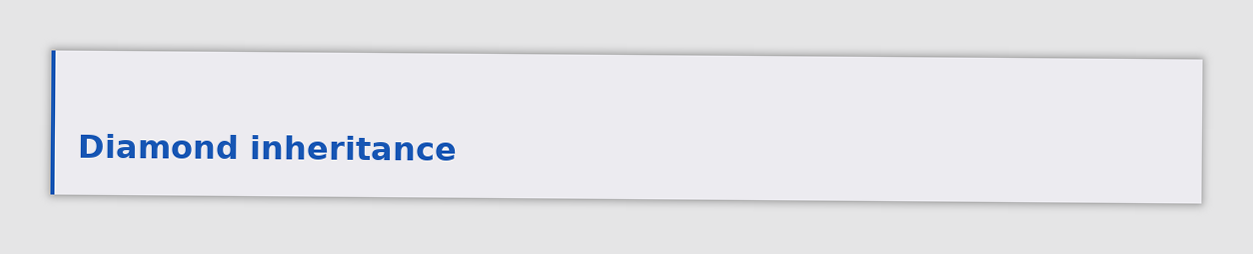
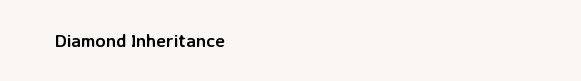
- Diamond inheritance
+ Diamond Inheritance

